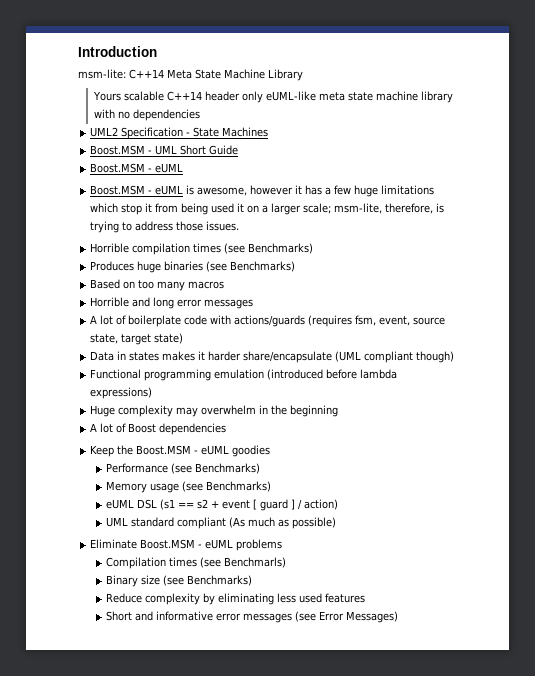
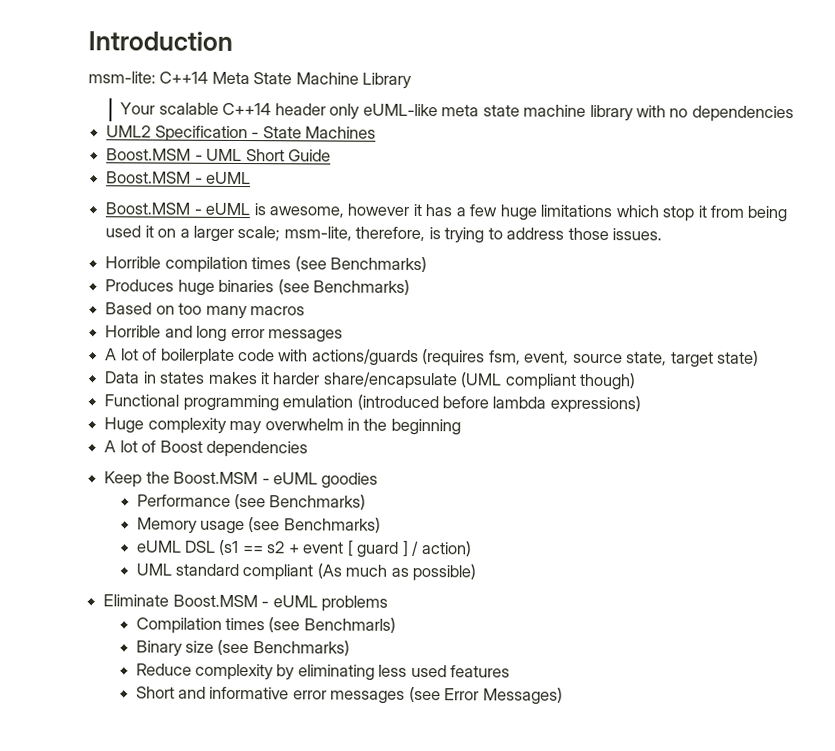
- Yours scalable C++14 header only eUML-like meta state machine library with no dependencies
+ Your scalable C++14 header only eUML-like meta state machine library with no dependencies

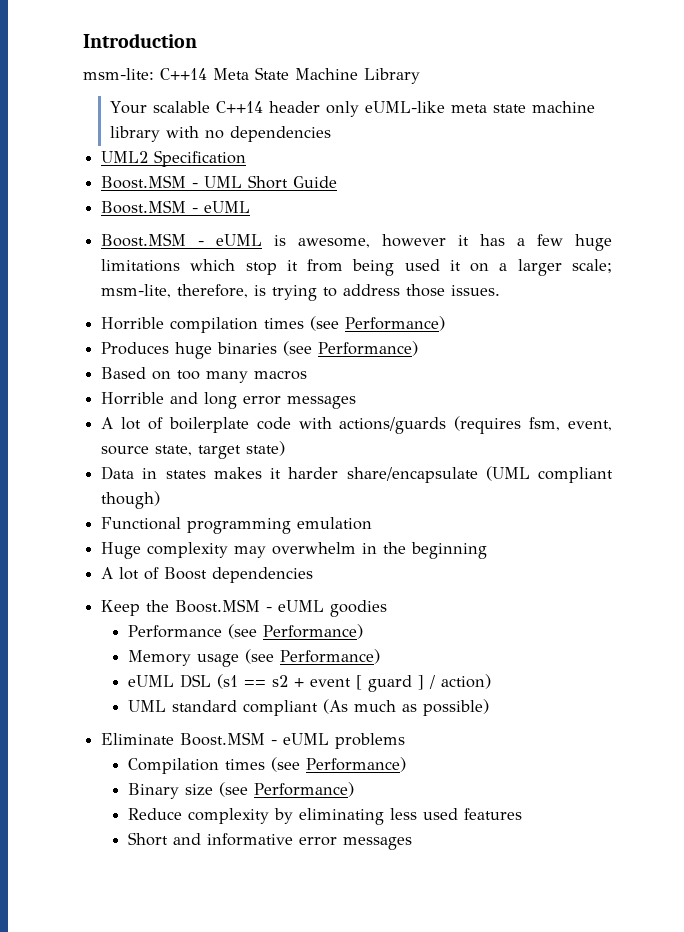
- UML2 Specification - State Machines
+ UML2 Specification
- Horrible compilation times (see Benchmarks)
+ Horrible compilation times (see Performance)
- Produces huge binaries (see Benchmarks)
+ Produces huge binaries (see Performance)
- Functional programming emulation (introduced before lambda expressions)
+ Functional programming emulation
- Performance (see Benchmarks)
+ Performance (see Performance)
- Memory usage (see Benchmarks)
+ Memory usage (see Performance)
- Compilation times (see Benchmarls)
+ Compilation times (see Performance)
- Binary size (see Benchmarks)
+ Binary size (see Performance)
- Short and informative error messages (see Error Messages)
+ Short and informative error messages

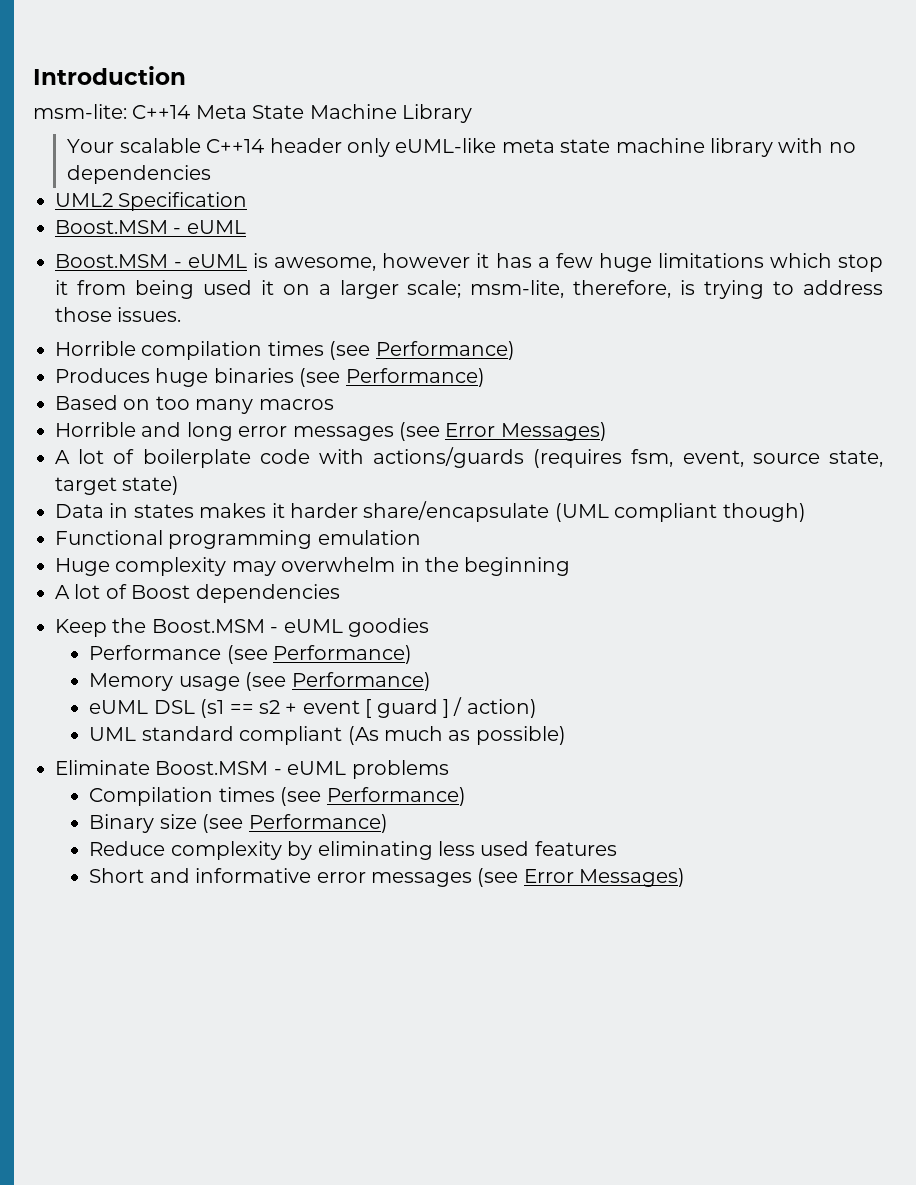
- Boost.MSM - UML Short Guide
- Horrible and long error messages
+ Horrible and long error messages (see Error Messages)
- Short and informative error messages
+ Short and informative error messages (see Error Messages)

